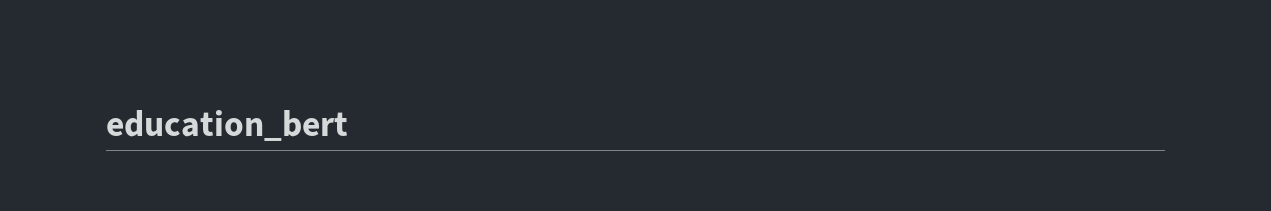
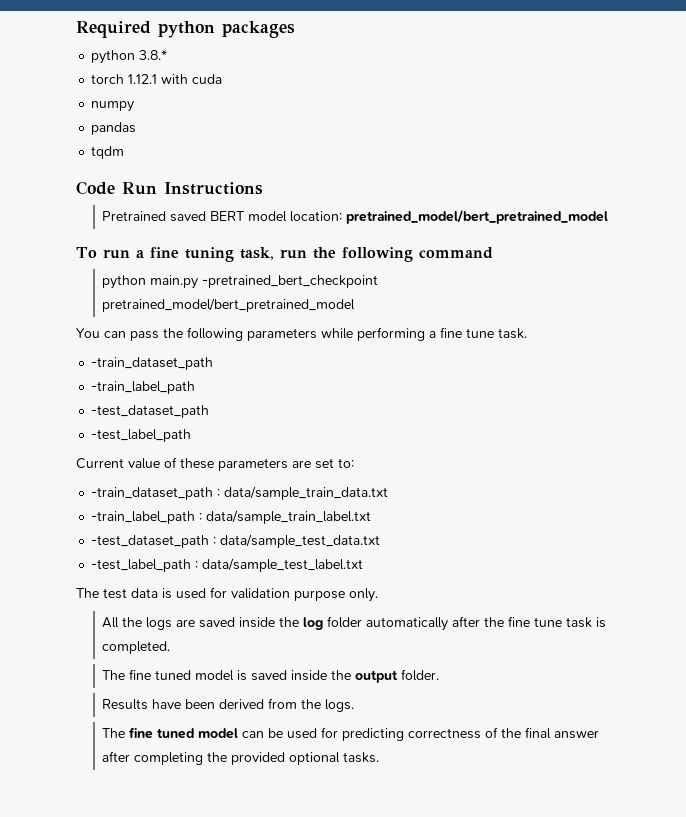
- education_bert
+ Required python packages
+ python 3.8.*
+ torch 1.12.1 with cuda
+ numpy
+ pandas
+ tqdm
+ Code Run Instructions
+ Pretrained saved BERT model location: pretrained_model/bert_pretrained_model
+ To run a fine tuning task, run the following command
+ python main.py -pretrained_bert_checkpoint pretrained_model/bert_pretrained_model
+ You can pass the following parameters while performing a fine tune task.
+ -train_dataset_path
+ -train_label_path
+ -test_dataset_path
+ -test_label_path
+ Current value of these parameters are set to:
+ -train_dataset_path : data/sample_train_data.txt
+ -train_label_path : data/sample_train_label.txt
+ -test_dataset_path : data/sample_test_data.txt
+ -test_label_path : data/sample_test_label.txt
+ The test data is used for validation purpose only.
+ All the logs are saved inside the log folder automatically after the fine tune task is completed.
+ The fine tuned model is saved inside the output folder.
+ Results have been derived from the logs.
+ The fine tuned model can be used for predicting correctness of the final answer after completing the provided optional tasks.

